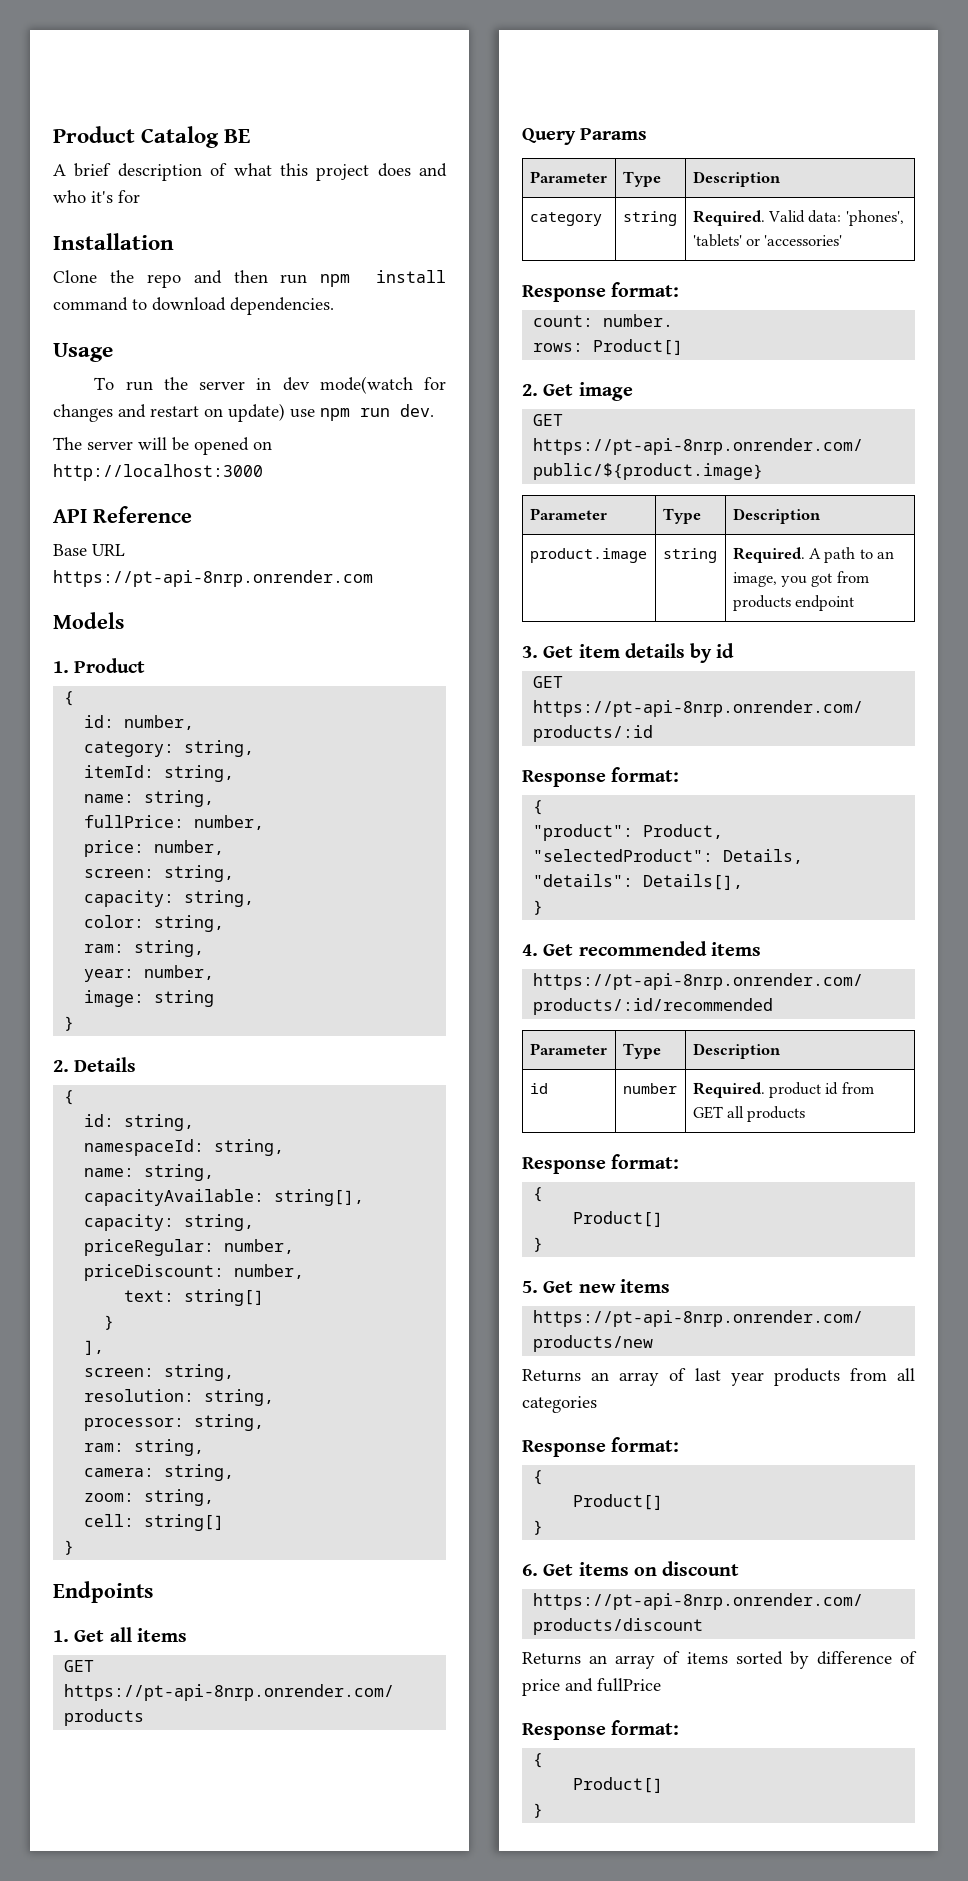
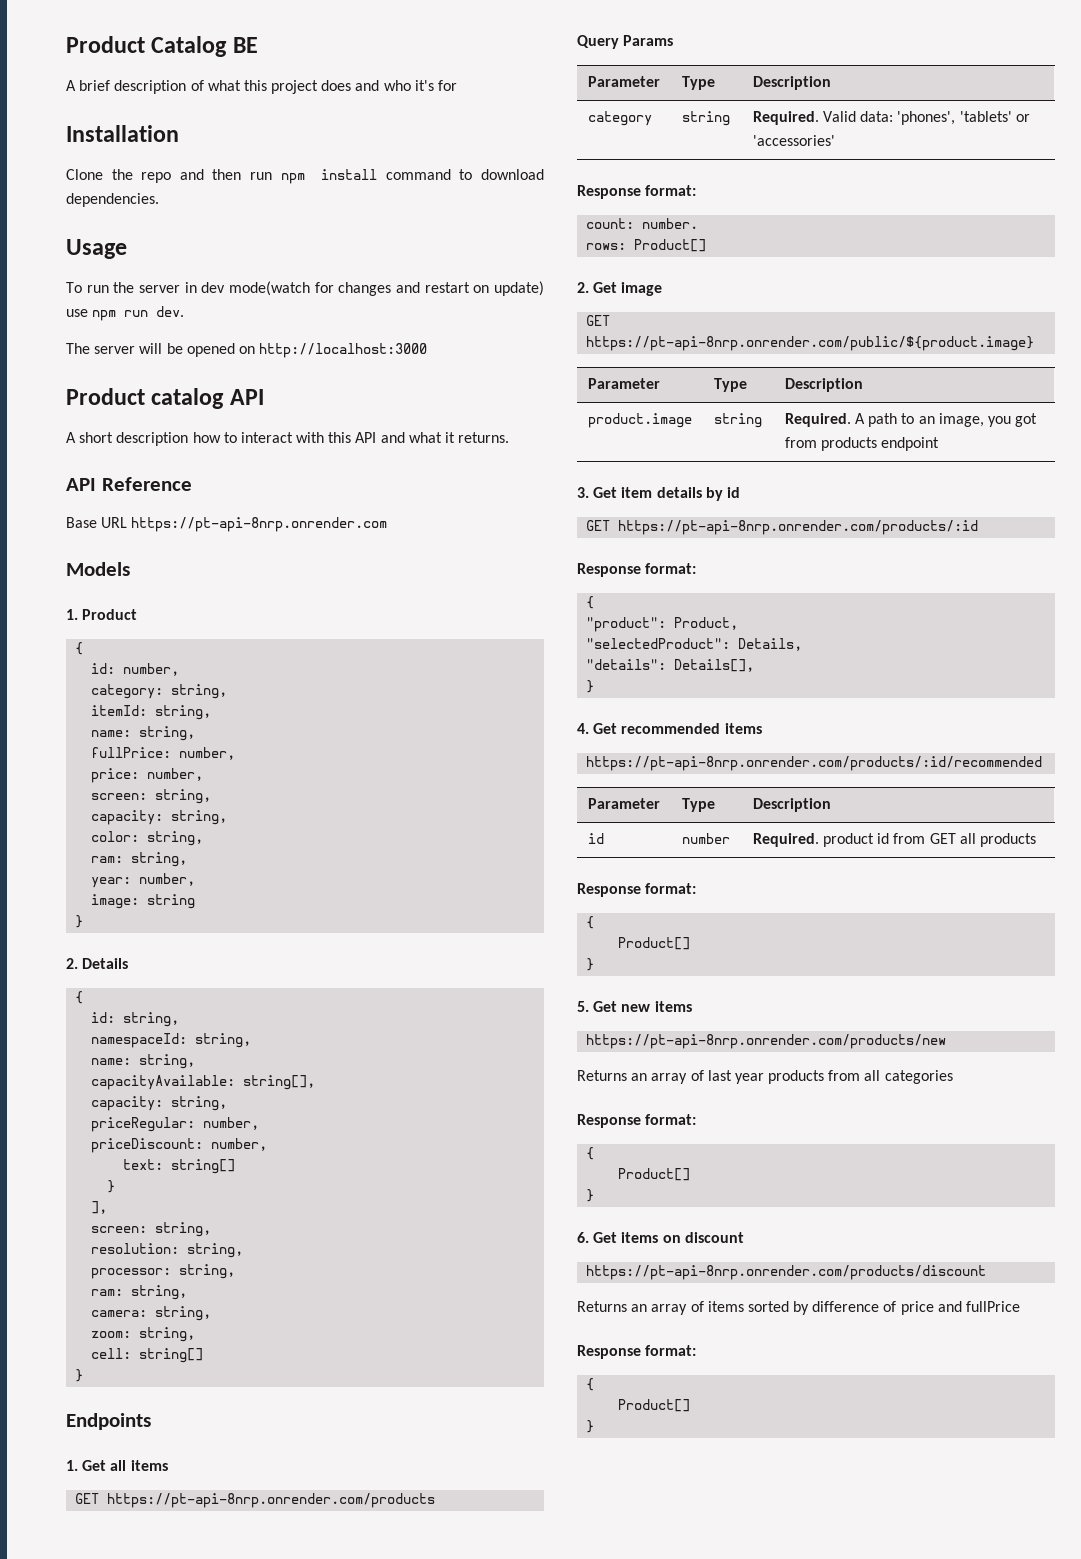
+ Product catalog API
+ A short description how to interact with this API and what it returns.

